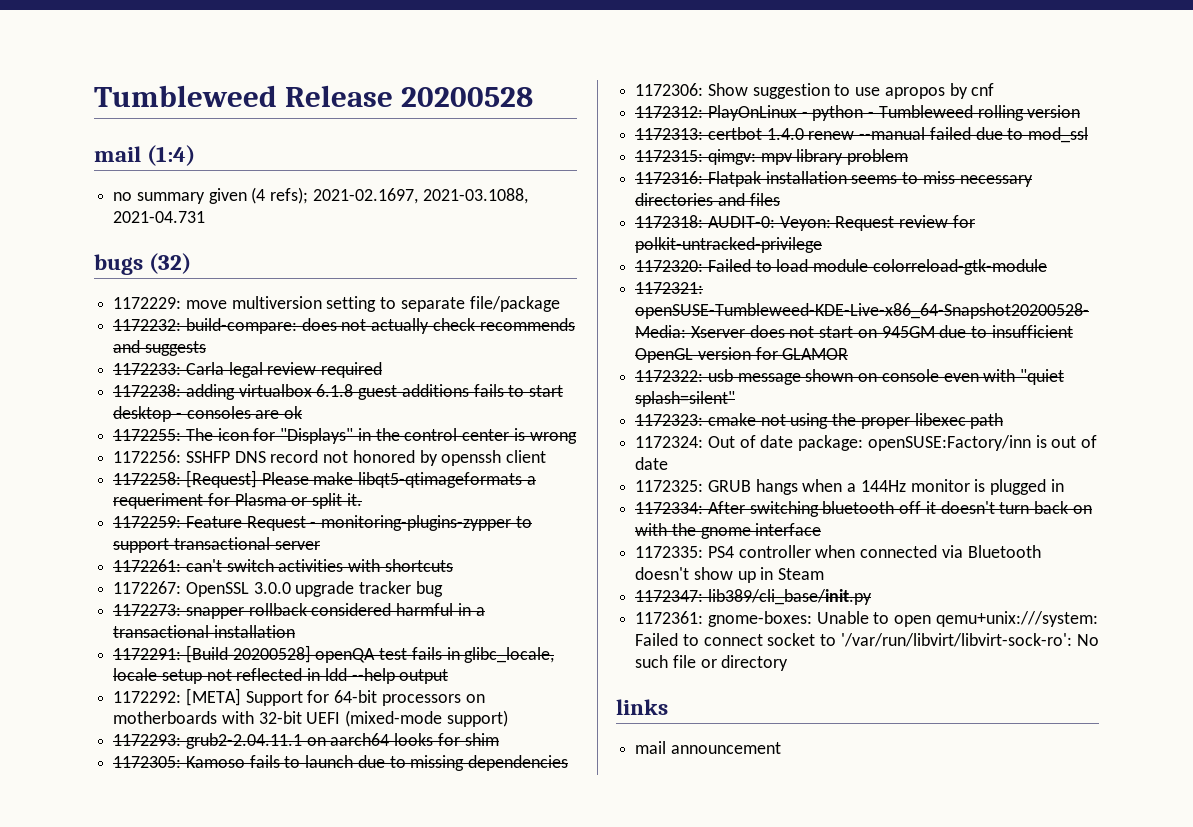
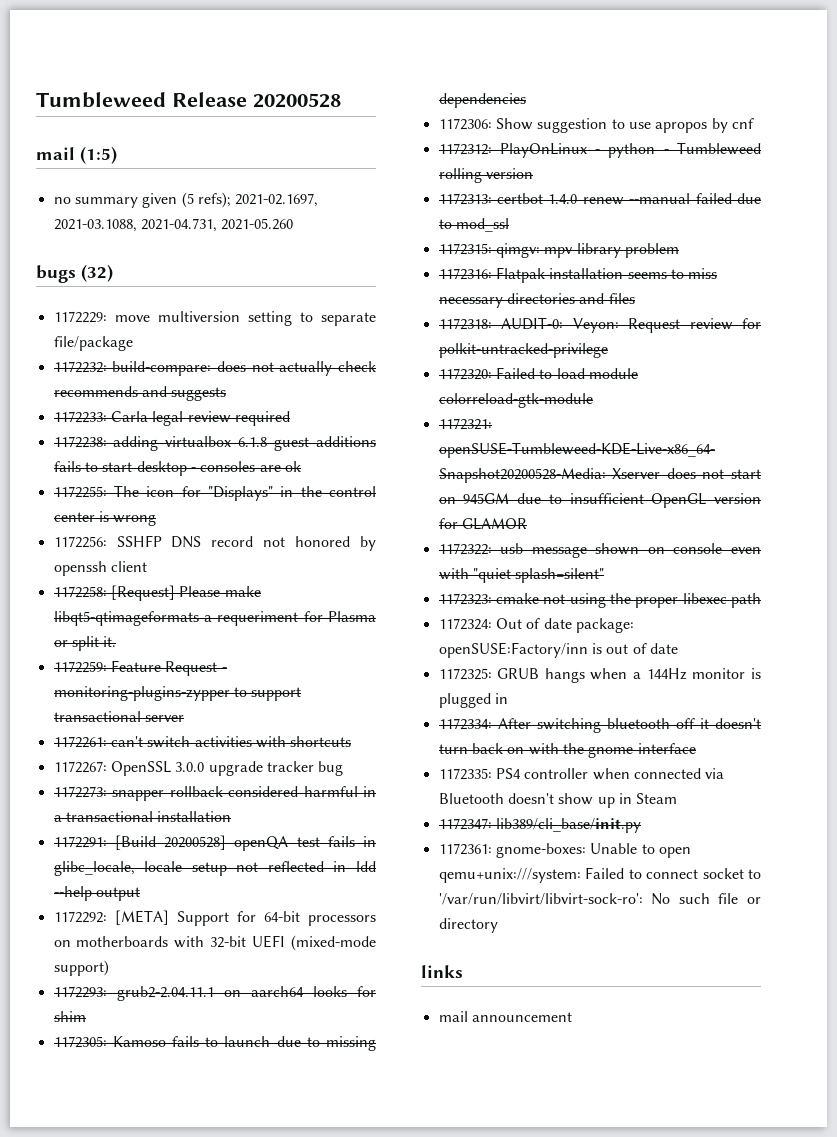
- mail (1:4)
+ mail (1:5)
- no summary given (4 refs); 2021-02.1697, 2021-03.1088, 2021-04.731
+ no summary given (5 refs); 2021-02.1697, 2021-03.1088, 2021-04.731, 2021-05.260

